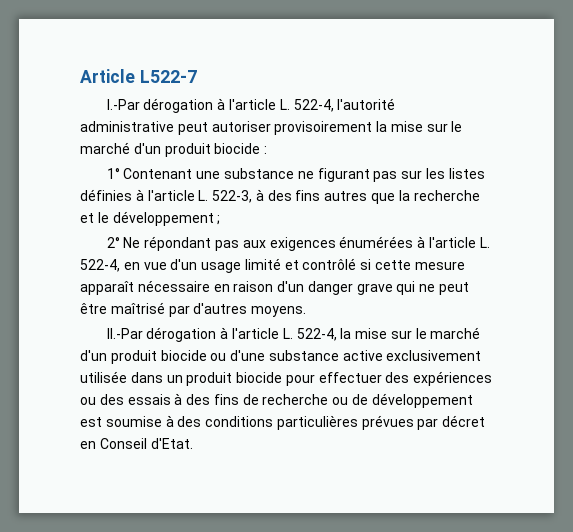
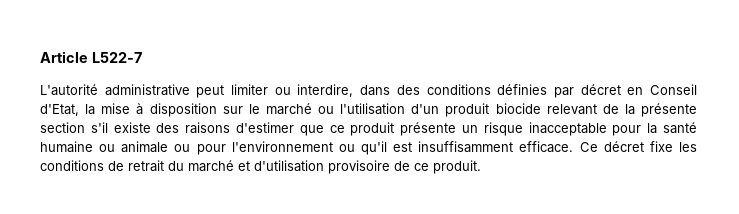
- I.-Par dérogation à l'article L. 522-4, l'autorité administrative peut autoriser provisoirement la mise sur le marché d'un produit biocide :
- 1° Contenant une substance ne figurant pas sur les listes définies à l'article L. 522-3, à des fins autres que la recherche et le développement ;
- 2° Ne répondant pas aux exigences énumérées à l'article L. 522-4, en vue d'un usage limité et contrôlé si cette mesure apparaît nécessaire en raison d'un danger grave qui ne peut être maîtrisé par d'autres moyens.
- II.-Par dérogation à l'article L. 522-4, la mise sur le marché d'un produit biocide ou d'une substance active exclusivement utilisée dans un produit biocide pour effectuer des expériences ou des essais à des fins de recherche ou de développement est soumise à des conditions particulières prévues par décret en Conseil d'Etat.
+ L'autorité administrative peut limiter ou interdire, dans des conditions définies par décret en Conseil d'Etat, la mise à disposition sur le marché ou l'utilisation d'un produit biocide relevant de la présente section s'il existe des raisons d'estimer que ce produit présente un risque inacceptable pour la santé humaine ou animale ou pour l'environnement ou qu'il est insuffisamment efficace. Ce décret fixe les conditions de retrait du marché et d'utilisation provisoire de ce produit.

